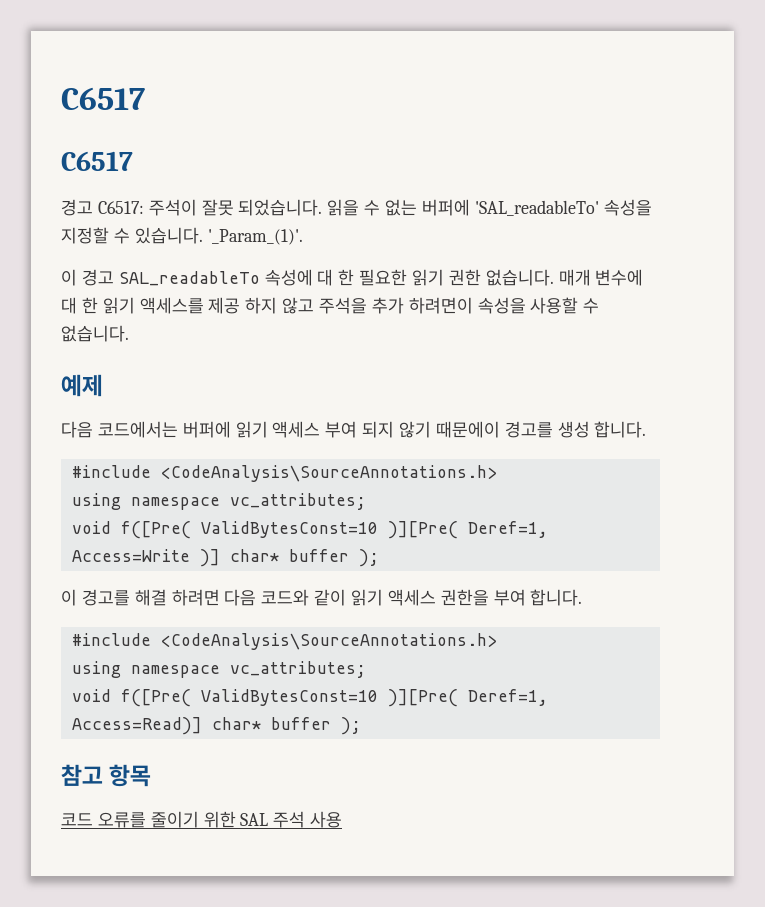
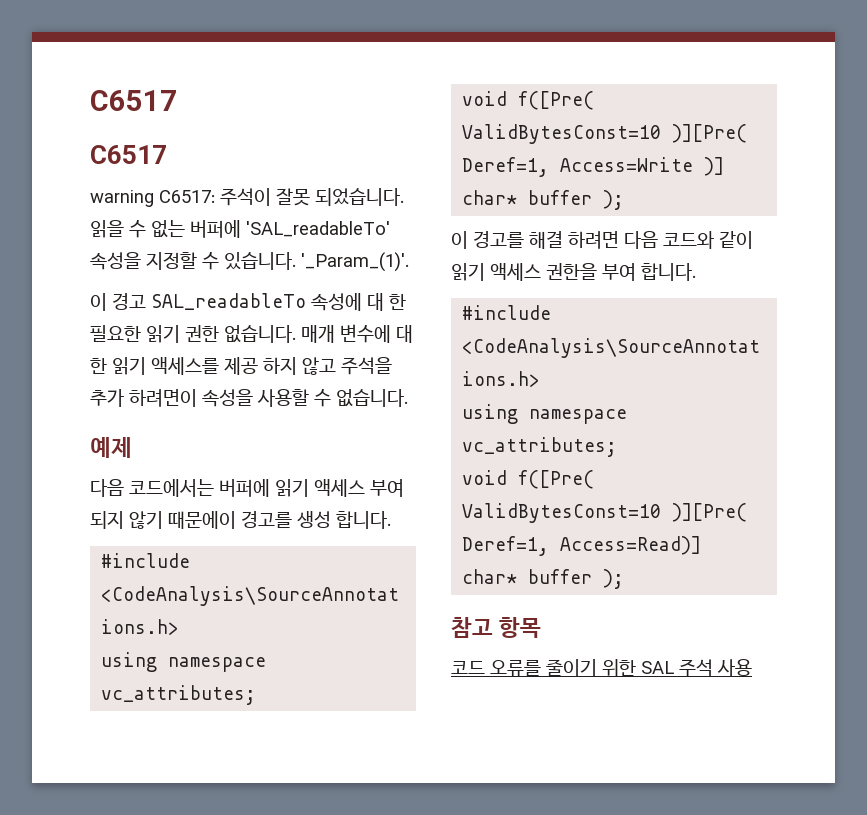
- 경고 C6517: 주석이 잘못 되었습니다.
+ warning C6517: 주석이 잘못 되었습니다.

